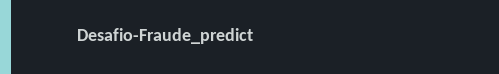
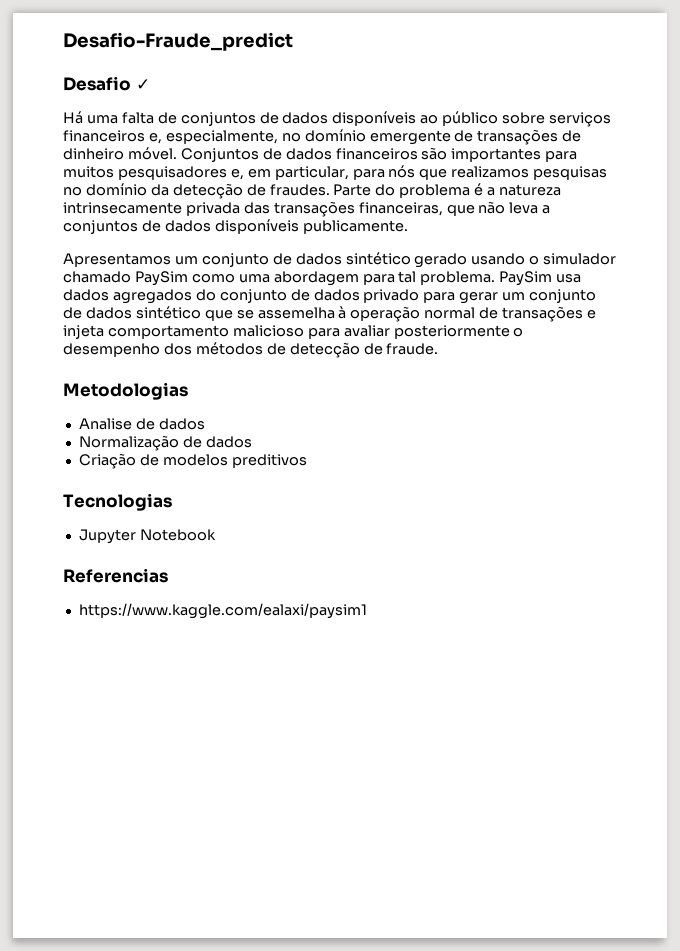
+ Desafio ✓
+ Há uma falta de conjuntos de dados disponíveis ao público sobre serviços financeiros e, especialmente, no domínio emergente de transações de dinheiro móvel. Conjuntos de dados financeiros são importantes para muitos pesquisadores e, em particular, para nós que realizamos pesquisas no domínio da detecção de fraudes. Parte do problema é a natureza intrinsecamente privada das transações financeiras, que não leva a conjuntos de dados disponíveis publicamente.
+ Apresentamos um conjunto de dados sintético gerado usando o simulador chamado PaySim como uma abordagem para tal problema. PaySim usa dados agregados do conjunto de dados privado para gerar um conjunto de dados sintético que se assemelha à operação normal de transações e injeta comportamento malicioso para avaliar posteriormente o desempenho dos métodos de detecção de fraude.
+ Metodologias
+ Analise de dados
+ Normalização de dados
+ Criação de modelos preditivos
+ Tecnologias
+ Jupyter Notebook
+ Referencias
+ https://www.kaggle.com/ealaxi/paysim1

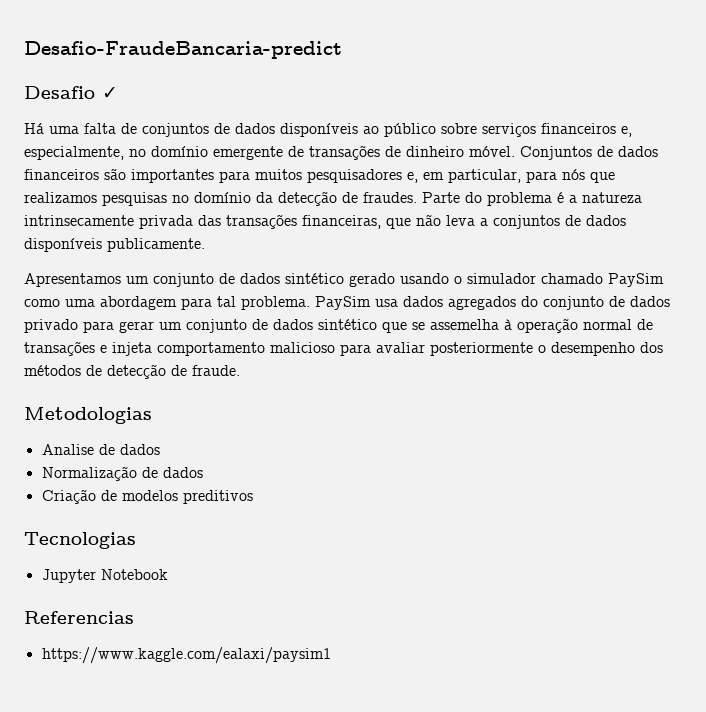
- Desafio-Fraude_predict
+ Desafio-FraudeBancaria-predict

